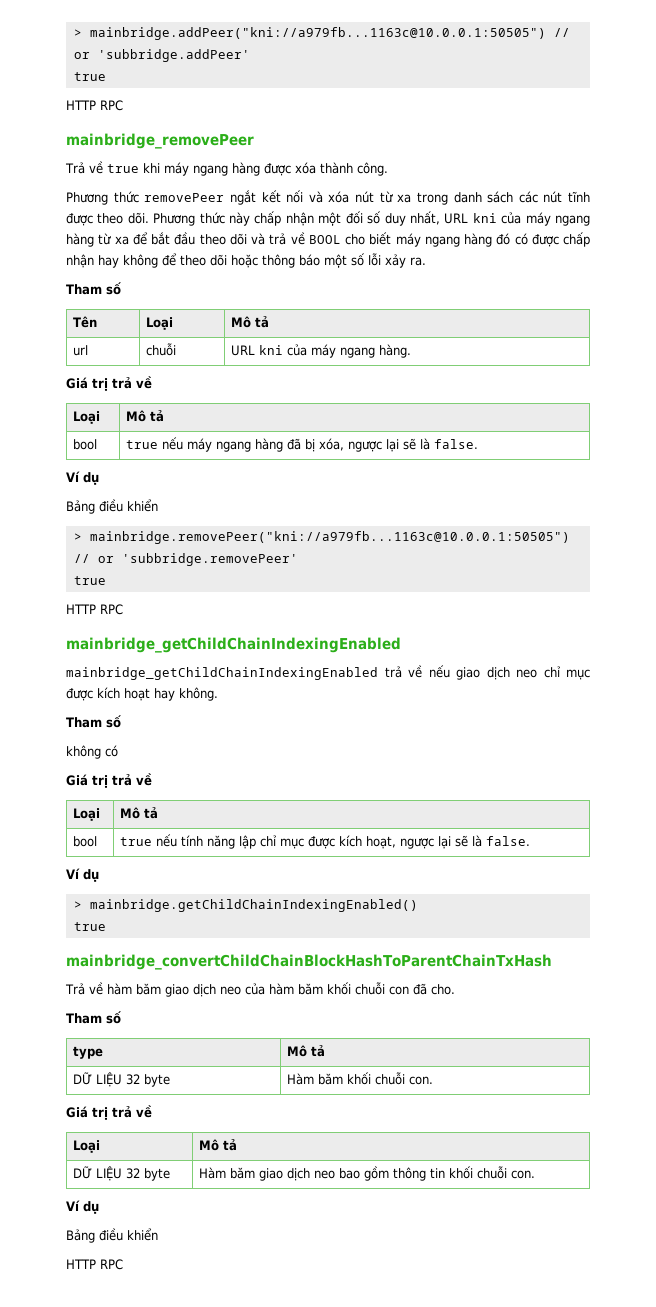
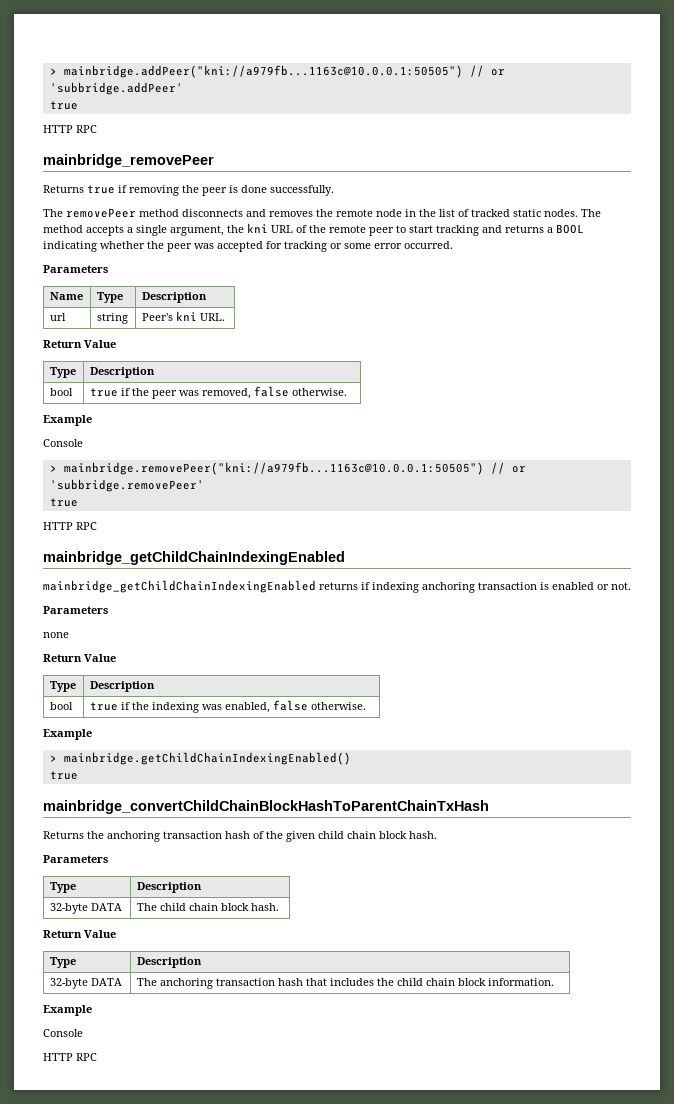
- Trả về true khi máy ngang hàng được xóa thành công.
- Phương thức removePeer ngắt kết nối và xóa nút từ xa trong danh sách các nút tĩnh được theo dõi. Phương thức này chấp nhận một đối số duy nhất, URL kni của máy ngang hàng từ xa để bắt đầu theo dõi và trả về BOOL cho biết máy ngang hàng đó có được chấp nhận hay không để theo dõi hoặc thông báo một số lỗi xảy ra.
- Tham số
- Tên | Loại | Mô tả
- url | chuỗi | URL kni của máy ngang hàng.
- Giá trị trả về
- Loại | Mô tả
- bool | true nếu máy ngang hàng đã bị xóa, ngược lại sẽ là false.
- Ví dụ
- Bảng điều khiển
+ Returns true if removing the peer is done successfully.
+ The removePeer method disconnects and removes the remote node in the list of tracked static nodes. The method accepts a single argument, the kni URL of the remote peer to start tracking and returns a BOOL indicating whether the peer was accepted for tracking or some error occurred.
+ Parameters
+ Name | Type | Description
+ url | string | Peer's kni URL.
+ Return Value
+ Type | Description
+ bool | true if the peer was removed, false otherwise.
+ Example
+ Console
- mainbridge_getChildChainIndexingEnabled trả về nếu giao dịch neo chỉ mục được kích hoạt hay không.
- Tham số
- không có
- Giá trị trả về
- Loại | Mô tả
- bool | true nếu tính năng lập chỉ mục được kích hoạt, ngược lại sẽ là false.
- Ví dụ
+ mainbridge_getChildChainIndexingEnabled returns if indexing anchoring transaction is enabled or not.
+ Parameters
+ none
+ Return Value
+ Type | Description
+ bool | true if the indexing was enabled, false otherwise.
+ Example
  > mainbridge.getChildChainIndexingEnabled()
  true
  mainbridge_convertChildChainBlockHashToParentChainTxHash
- Trả về hàm băm giao dịch neo của hàm băm khối chuỗi con đã cho.
- Tham số
- type | Mô tả
- DỮ LIỆU 32 byte | Hàm băm khối chuỗi con.
- Giá trị trả về
- Loại | Mô tả
- DỮ LIỆU 32 byte | Hàm băm giao dịch neo bao gồm thông tin khối chuỗi con.
- Ví dụ
- Bảng điều khiển
+ Returns the anchoring transaction hash of the given child chain block hash.
+ Parameters
+ Type | Description
+ 32-byte DATA | The child chain block hash.
+ Return Value
+ Type | Description
+ 32-byte DATA | The anchoring transaction hash that includes the child chain block information.
+ Example
+ Console

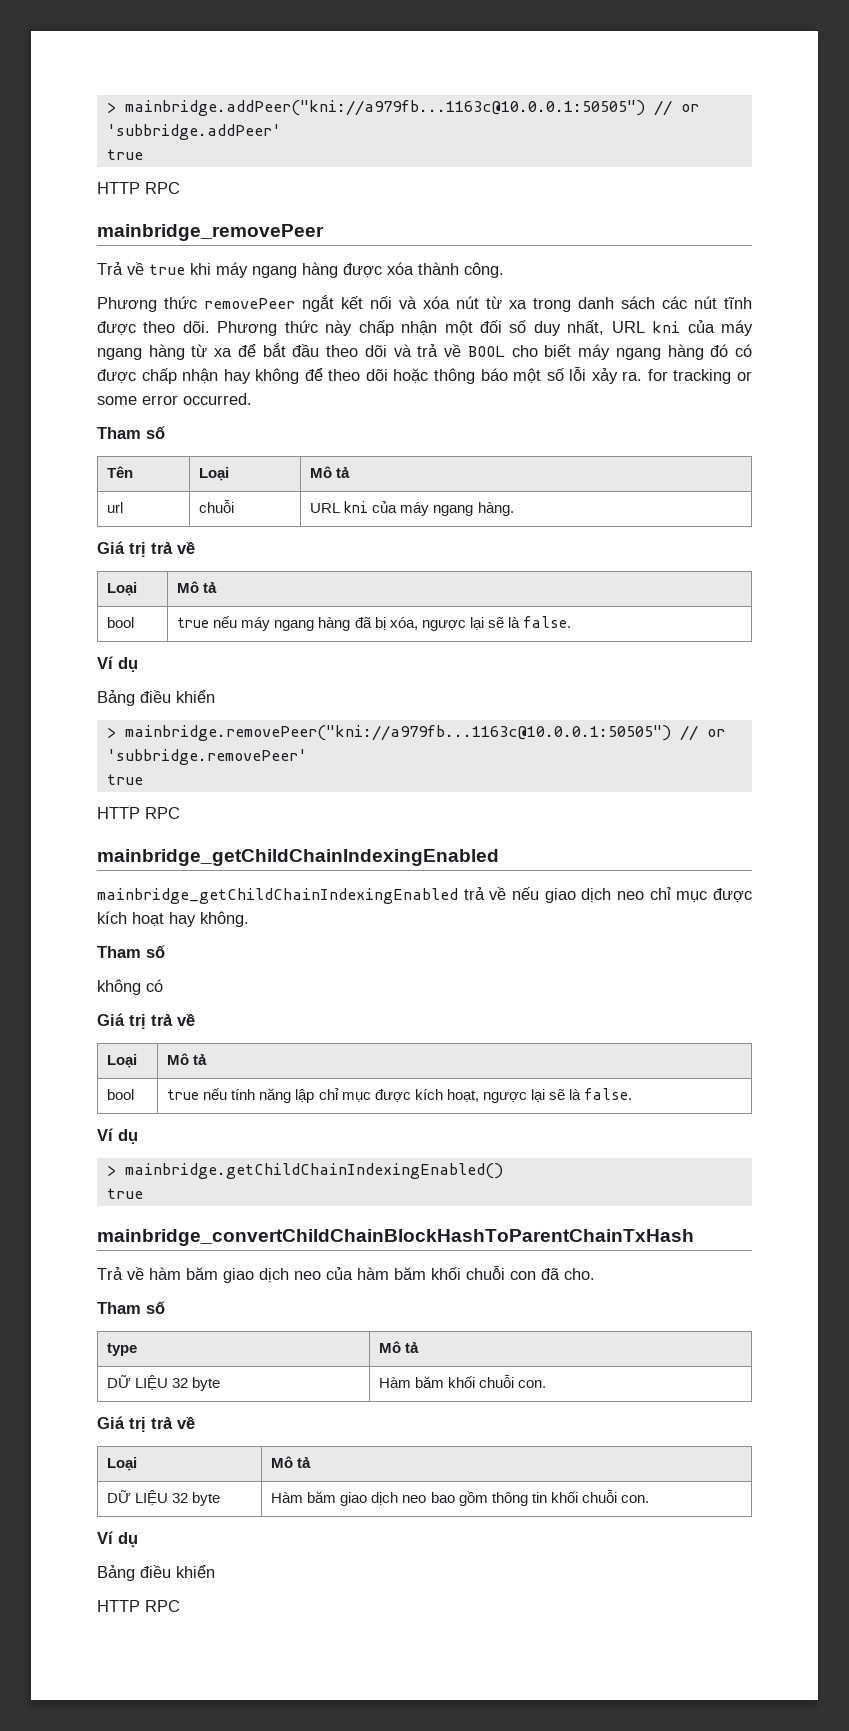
- Returns true if removing the peer is done successfully.
- The removePeer method disconnects and removes the remote node in the list of tracked static nodes. The method accepts a single argument, the kni URL of the remote peer to start tracking and returns a BOOL indicating whether the peer was accepted for tracking or some error occurred.
- Parameters
- Name | Type | Description
- url | string | Peer's kni URL.
- Return Value
- Type | Description
- bool | true if the peer was removed, false otherwise.
- Example
- Console
+ Trả về true khi máy ngang hàng được xóa thành công.
+ Phương thức removePeer ngắt kết nối và xóa nút từ xa trong danh sách các nút tĩnh được theo dõi. Phương thức này chấp nhận một đối số duy nhất, URL kni của máy ngang hàng từ xa để bắt đầu theo dõi và trả về BOOL cho biết máy ngang hàng đó có được chấp nhận hay không để theo dõi hoặc thông báo một số lỗi xảy ra. for tracking or some error occurred.
+ Tham số
+ Tên | Loại | Mô tả
+ url | chuỗi | URL kni của máy ngang hàng.
+ Giá trị trả về
+ Loại | Mô tả
+ bool | true nếu máy ngang hàng đã bị xóa, ngược lại sẽ là false.
+ Ví dụ
+ Bảng điều khiển
- mainbridge_getChildChainIndexingEnabled returns if indexing anchoring transaction is enabled or not.
- Parameters
- none
- Return Value
- Type | Description
- bool | true if the indexing was enabled, false otherwise.
- Example
+ mainbridge_getChildChainIndexingEnabled trả về nếu giao dịch neo chỉ mục được kích hoạt hay không.
+ Tham số
+ không có
+ Giá trị trả về
+ Loại | Mô tả
+ bool | true nếu tính năng lập chỉ mục được kích hoạt, ngược lại sẽ là false.
+ Ví dụ
  > mainbridge.getChildChainIndexingEnabled()
  true
  mainbridge_convertChildChainBlockHashToParentChainTxHash
- Returns the anchoring transaction hash of the given child chain block hash.
- Parameters
- Type | Description
- 32-byte DATA | The child chain block hash.
- Return Value
- Type | Description
- 32-byte DATA | The anchoring transaction hash that includes the child chain block information.
- Example
- Console
+ Trả về hàm băm giao dịch neo của hàm băm khối chuỗi con đã cho.
+ Tham số
+ type | Mô tả
+ DỮ LIỆU 32 byte | Hàm băm khối chuỗi con.
+ Giá trị trả về
+ Loại | Mô tả
+ DỮ LIỆU 32 byte | Hàm băm giao dịch neo bao gồm thông tin khối chuỗi con.
+ Ví dụ
+ Bảng điều khiển

